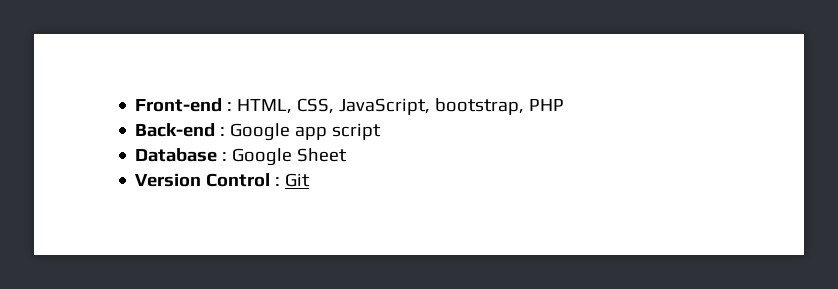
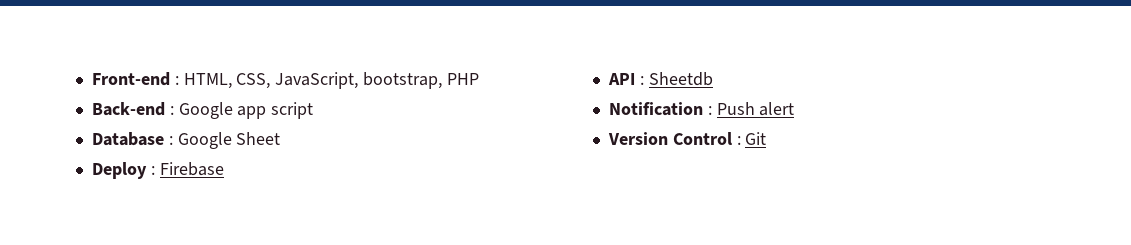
+ Deploy : Firebase
+ API : Sheetdb
+ Notification : Push alert

